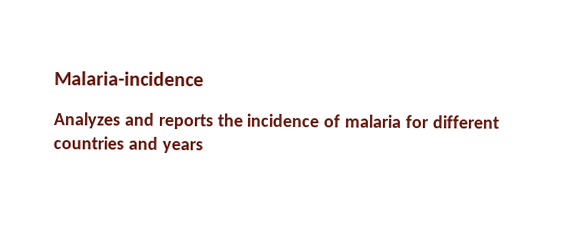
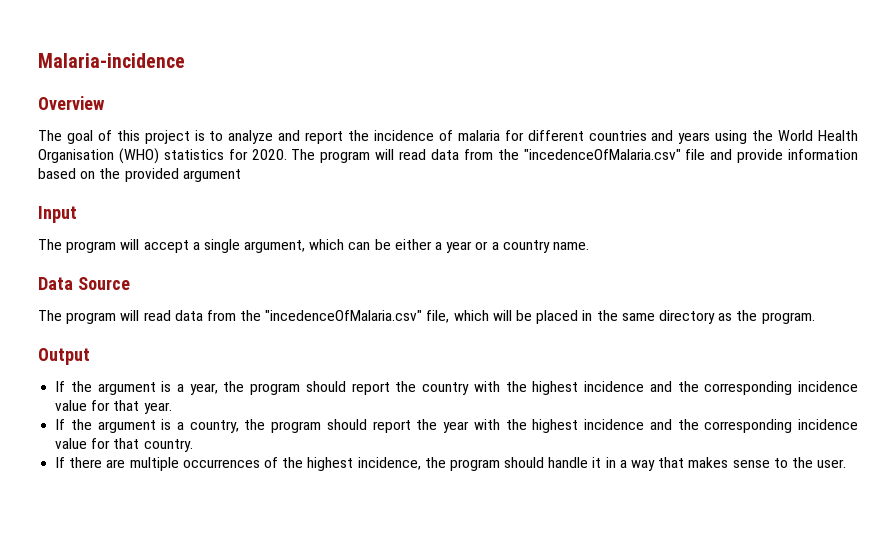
- Analyzes and reports the incidence of malaria for different countries and years
+ Overview
+ The goal of this project is to analyze and report the incidence of malaria for different countries and years using the World Health Organisation (WHO) statistics for 2020. The program will read data from the "incedenceOfMalaria.csv" file and provide information based on the provided argument
+ Input
+ The program will accept a single argument, which can be either a year or a country name.
+ Data Source
+ The program will read data from the "incedenceOfMalaria.csv" file, which will be placed in the same directory as the program.
+ Output
+ If the argument is a year, the program should report the country with the highest incidence and the corresponding incidence value for that year.
+ If the argument is a country, the program should report the year with the highest incidence and the corresponding incidence value for that country.
+ If there are multiple occurrences of the highest incidence, the program should handle it in a way that makes sense to the user.

